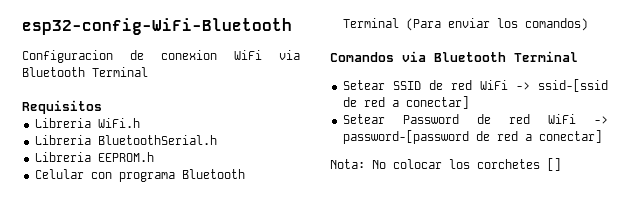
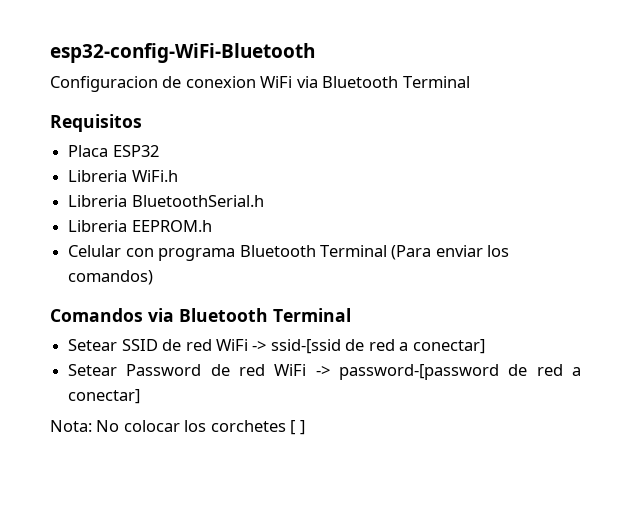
+ Placa ESP32
- Nota: No colocar los corchetes []
+ Nota: No colocar los corchetes [ ]

